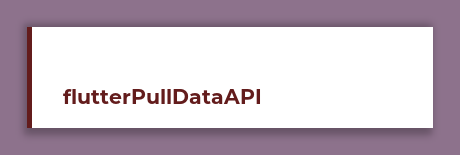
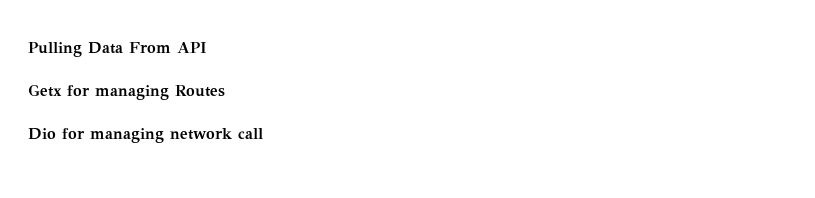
- flutterPullDataAPI
+ Pulling Data From API
+ Getx for managing Routes
+ Dio for managing network call

